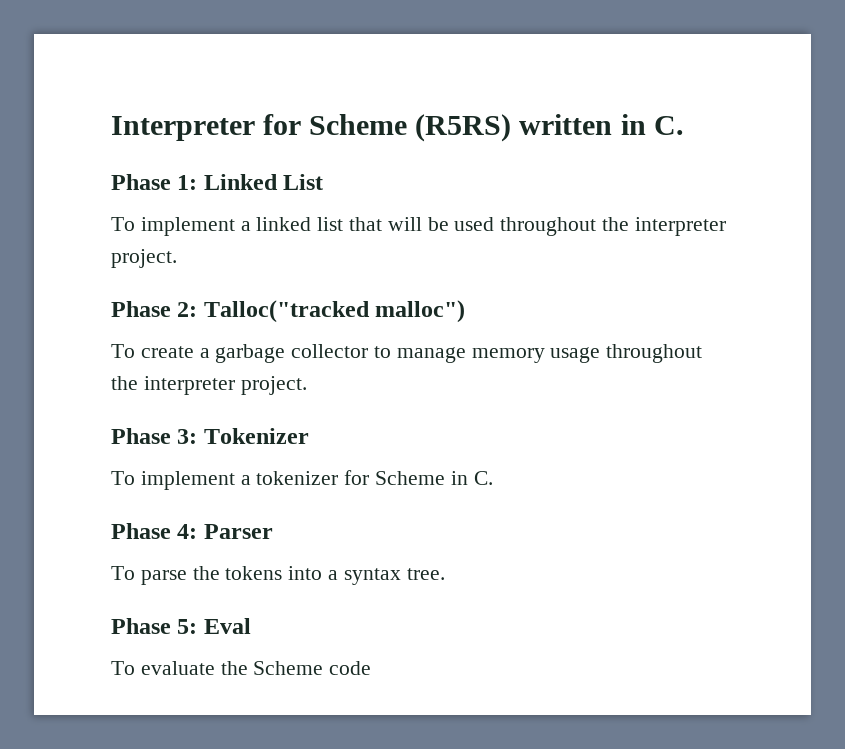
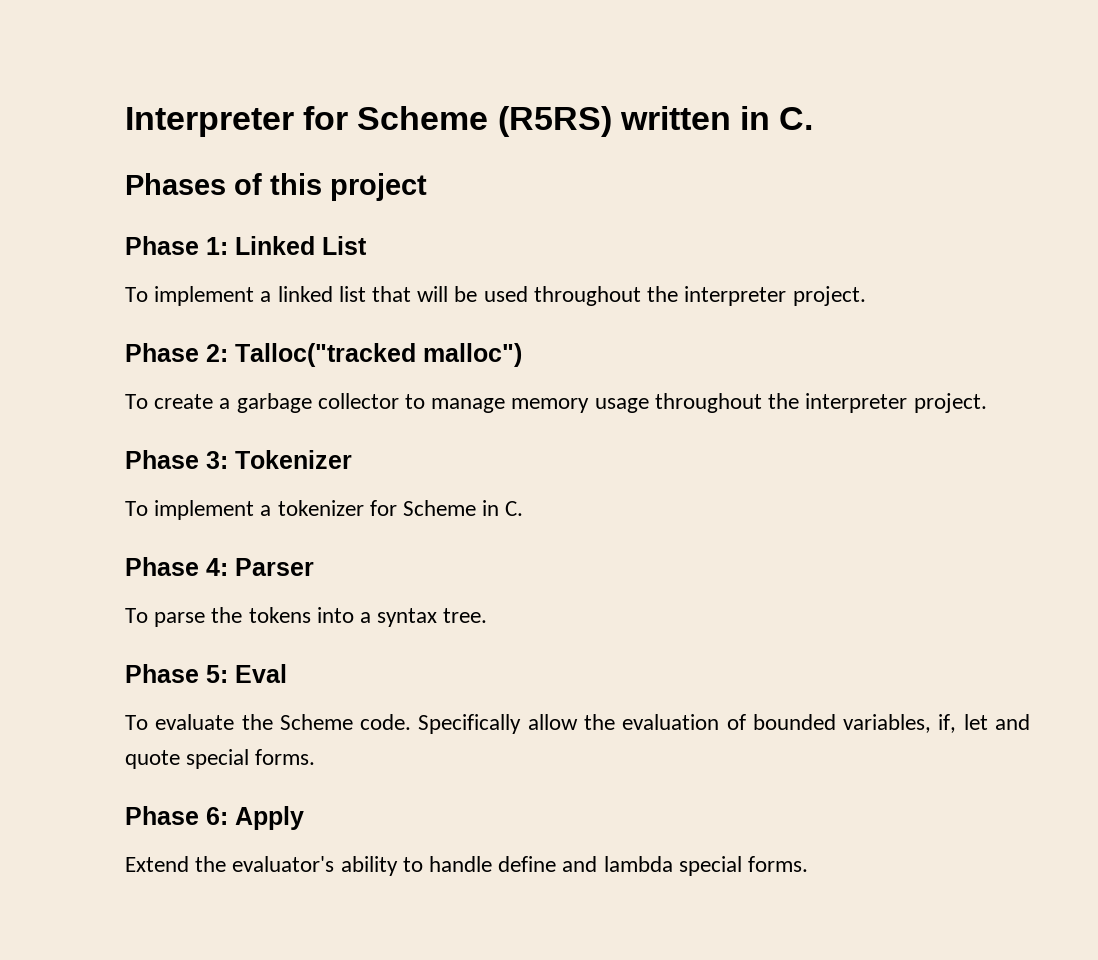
+ Phases of this project
- To evaluate the Scheme code
+ To evaluate the Scheme code. Specifically allow the evaluation of bounded variables, if, let and quote special forms.
+ Phase 6: Apply
+ Extend the evaluator's ability to handle define and lambda special forms.

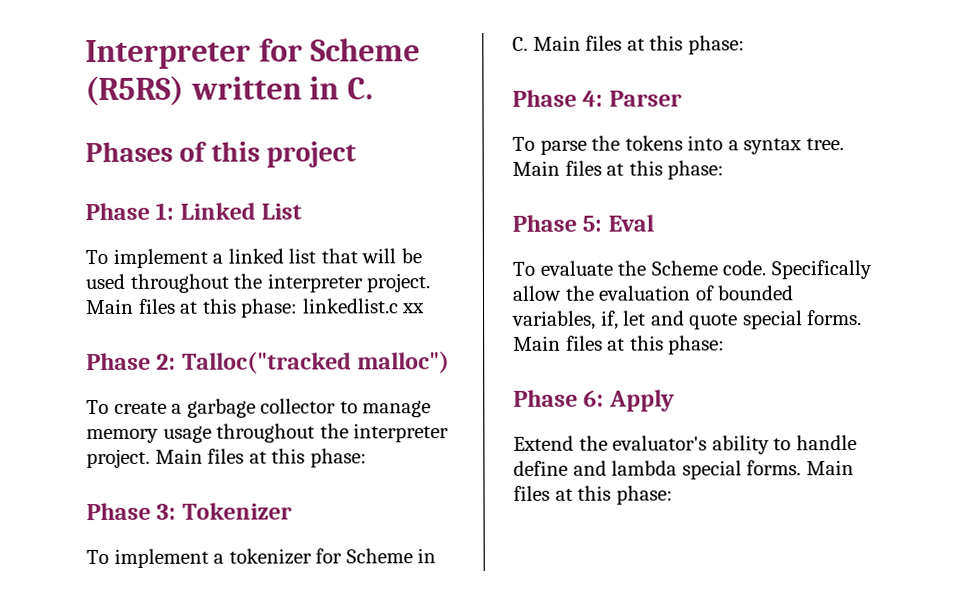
+ Main files at this phase: linkedlist.c xx
- To create a garbage collector to manage memory usage throughout the interpreter project.
+ To create a garbage collector to manage memory usage throughout the interpreter project. Main files at this phase:
- To implement a tokenizer for Scheme in C.
+ To implement a tokenizer for Scheme in C. Main files at this phase:
- To parse the tokens into a syntax tree.
+ To parse the tokens into a syntax tree. Main files at this phase:
- Specifically allow the evaluation of bounded variables, if, let and quote special forms.
+ Specifically allow the evaluation of bounded variables, if, let and quote special forms. Main files at this phase:
- Extend the evaluator's ability to handle define and lambda special forms.
+ Extend the evaluator's ability to handle define and lambda special forms. Main files at this phase:

